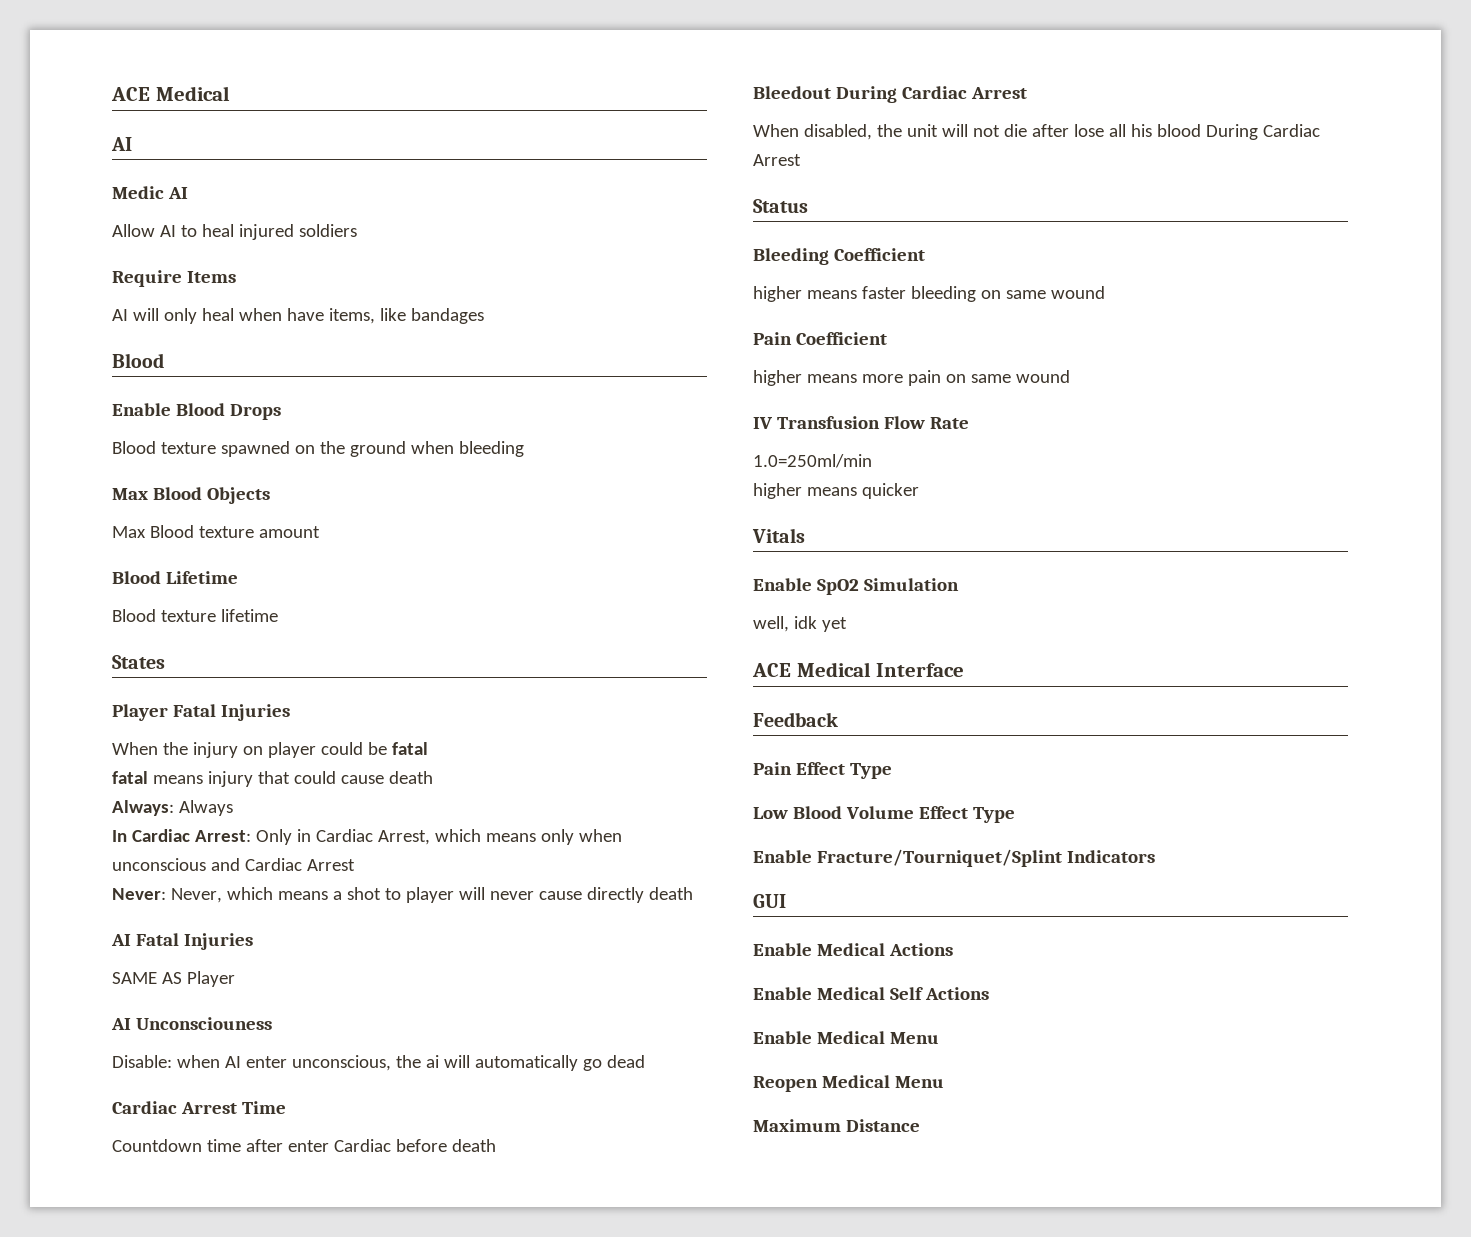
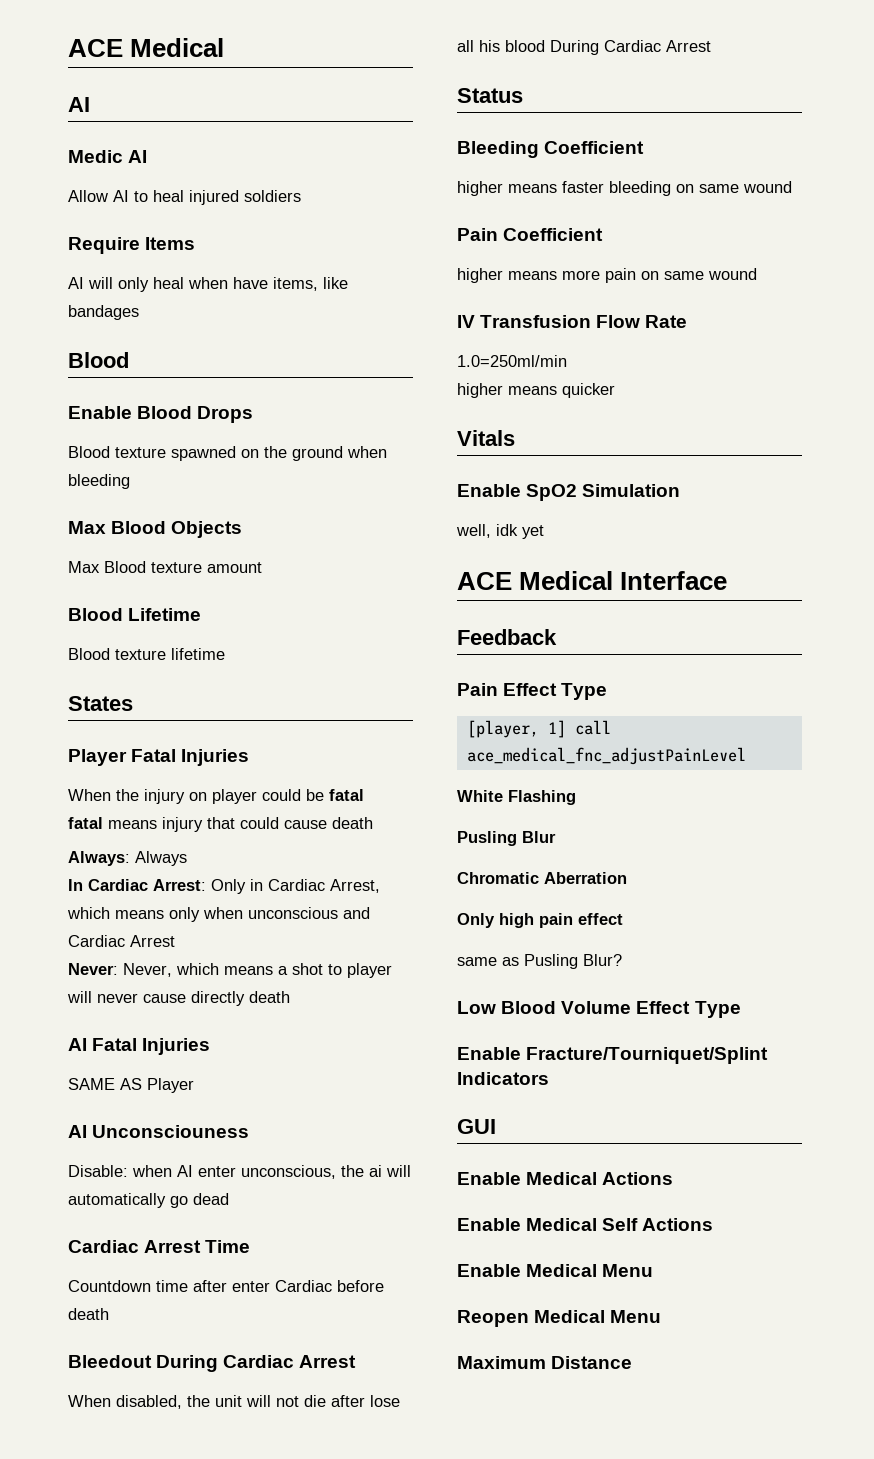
+ [player, 1] call ace_medical_fnc_adjustPainLevel
+ White Flashing
+ Pusling Blur
+ Chromatic Aberration
+ Only high pain effect
+ same as Pusling Blur?

